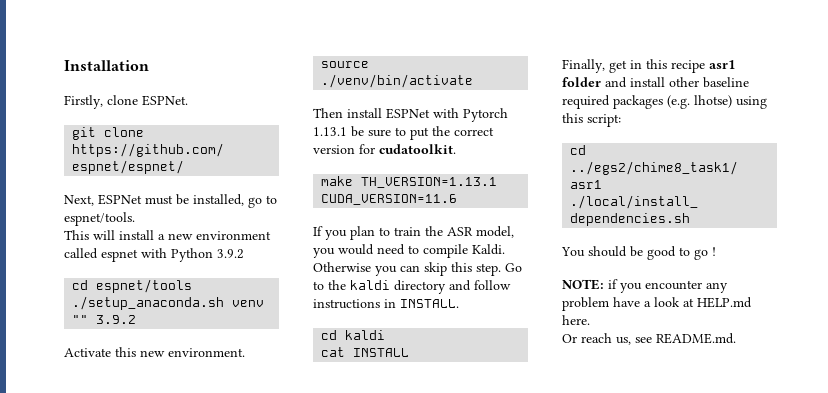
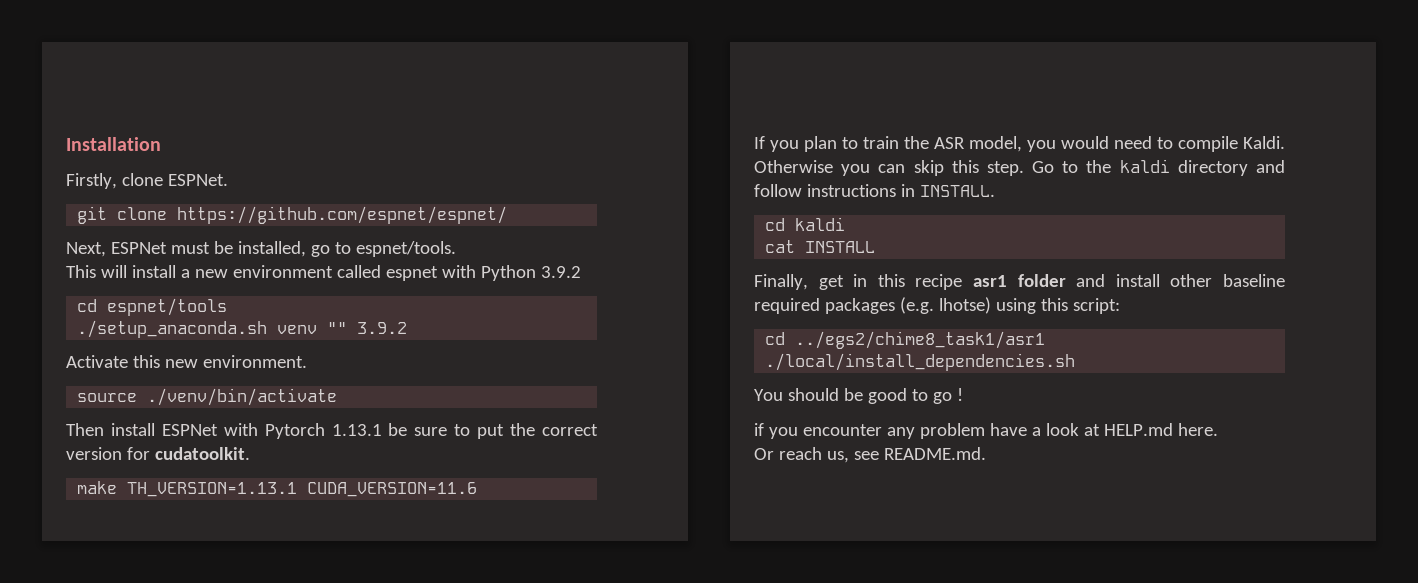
- NOTE: if you encounter any problem have a look at HELP.md here.
+ if you encounter any problem have a look at HELP.md here.

